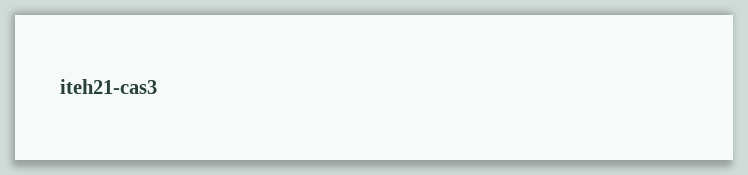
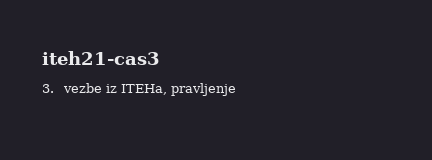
+ 3. vezbe iz ITEHa, pravljenje

